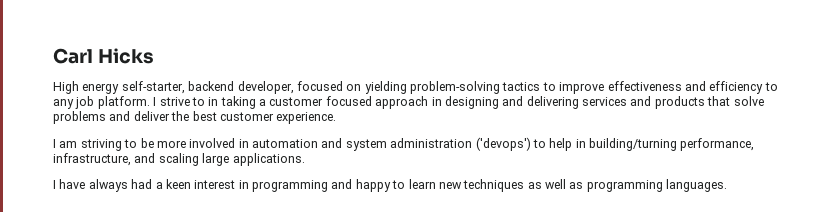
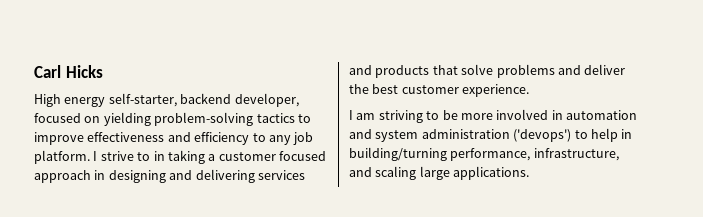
- I have always had a keen interest in programming and happy to learn new techniques as well as programming languages.

